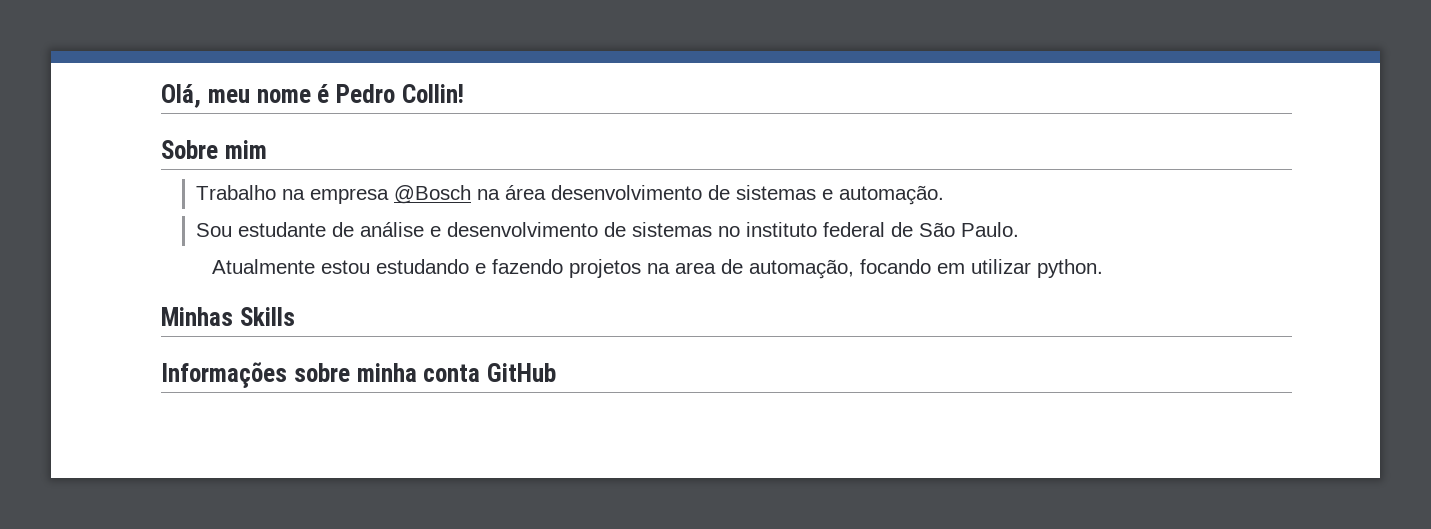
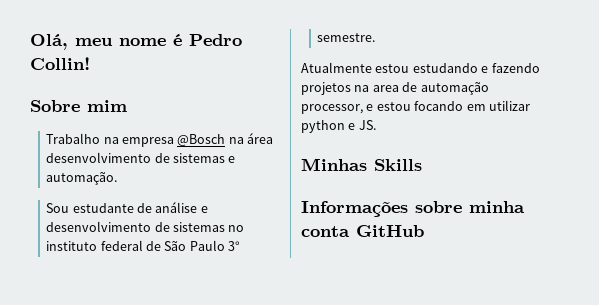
- Sou estudante de análise e desenvolvimento de sistemas no instituto federal de São Paulo.
+ Sou estudante de análise e desenvolvimento de sistemas no instituto federal de São Paulo 3° semestre.
- Atualmente estou estudando e fazendo projetos na area de automação, focando em utilizar python.
+ Atualmente estou estudando e fazendo projetos na area de automação processor, e estou focando em utilizar python e JS.

